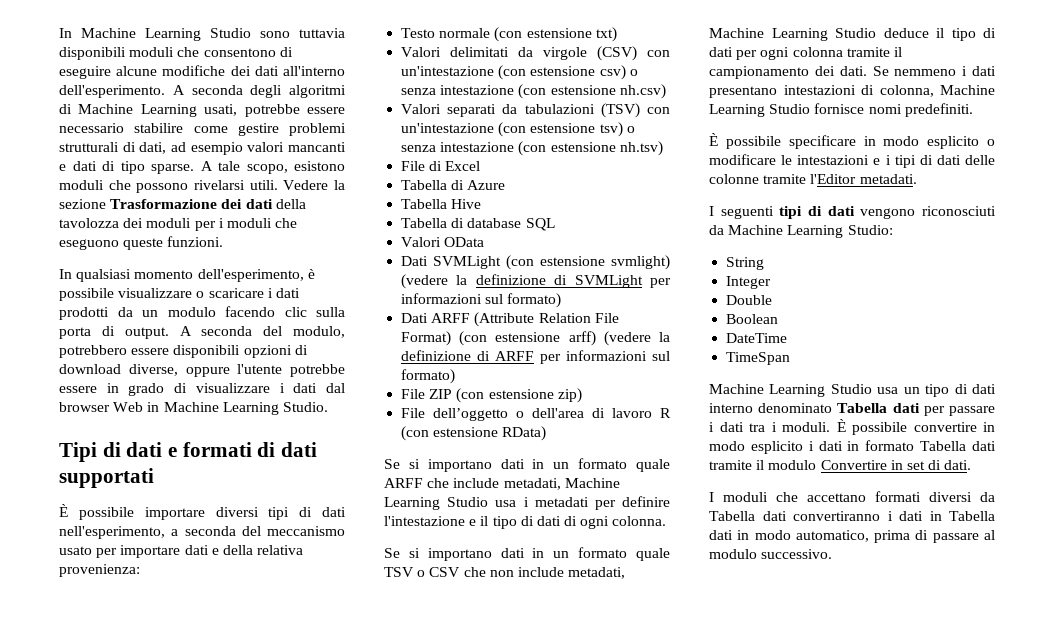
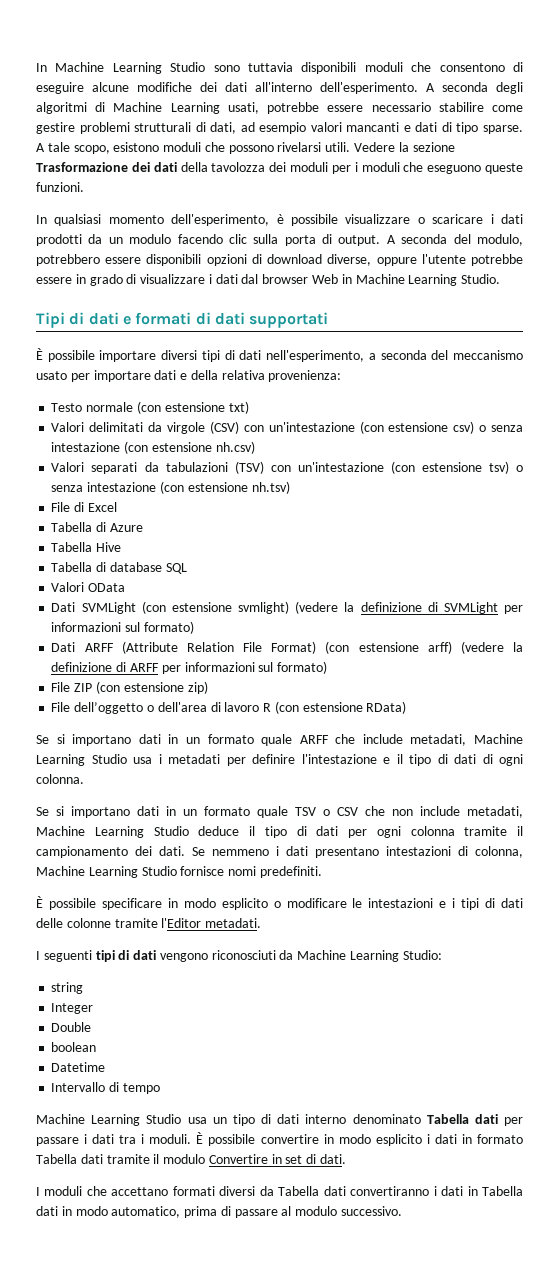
- String
+ string
- Boolean
- DateTime
- TimeSpan
+ boolean
+ Datetime
+ Intervallo di tempo

